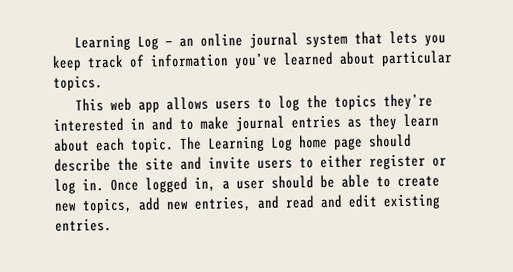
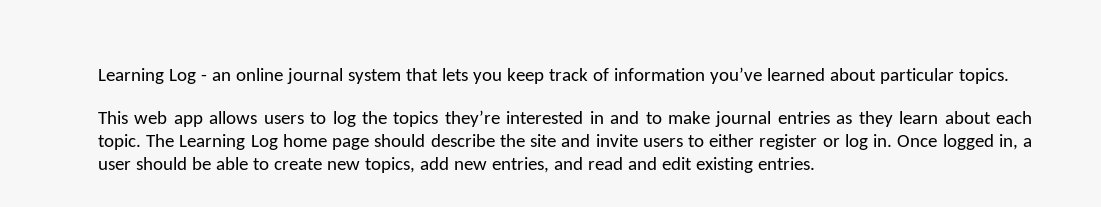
- Learning Log — an online journal system that lets you keep track of information you’ve learned about particular topics.
+ Learning Log - an online journal system that lets you keep track of information you’ve learned about particular topics.

